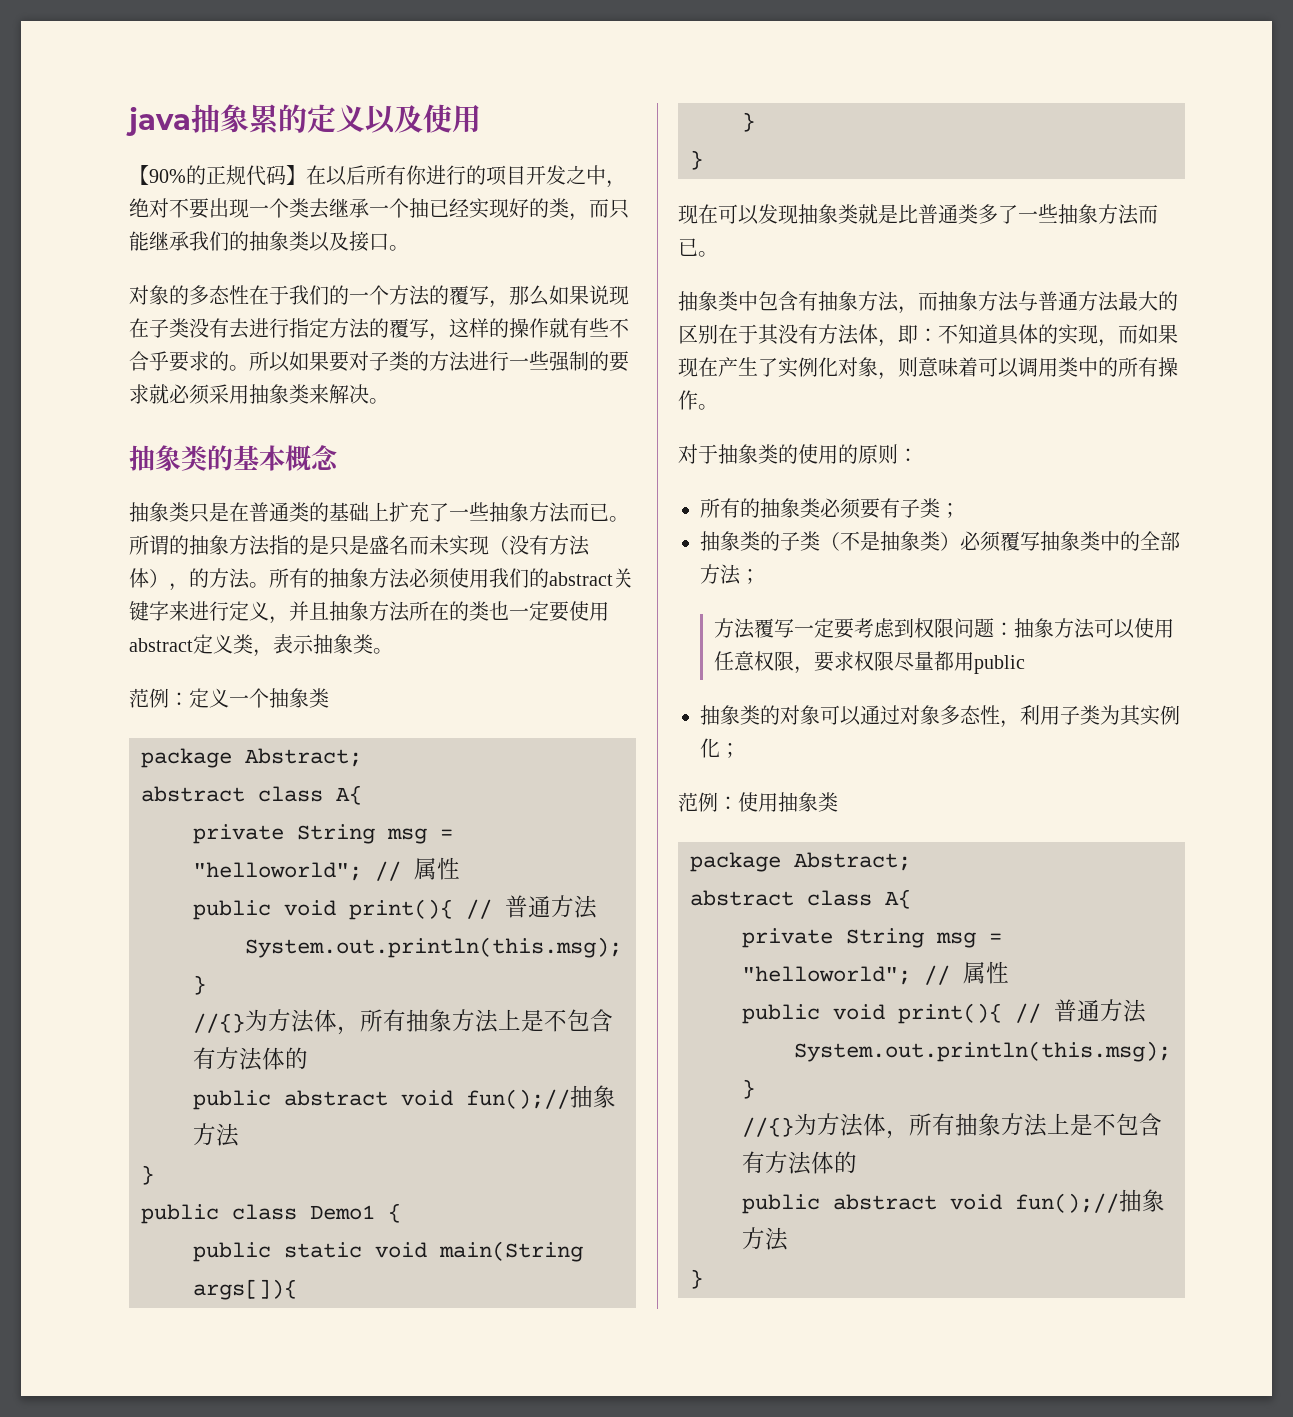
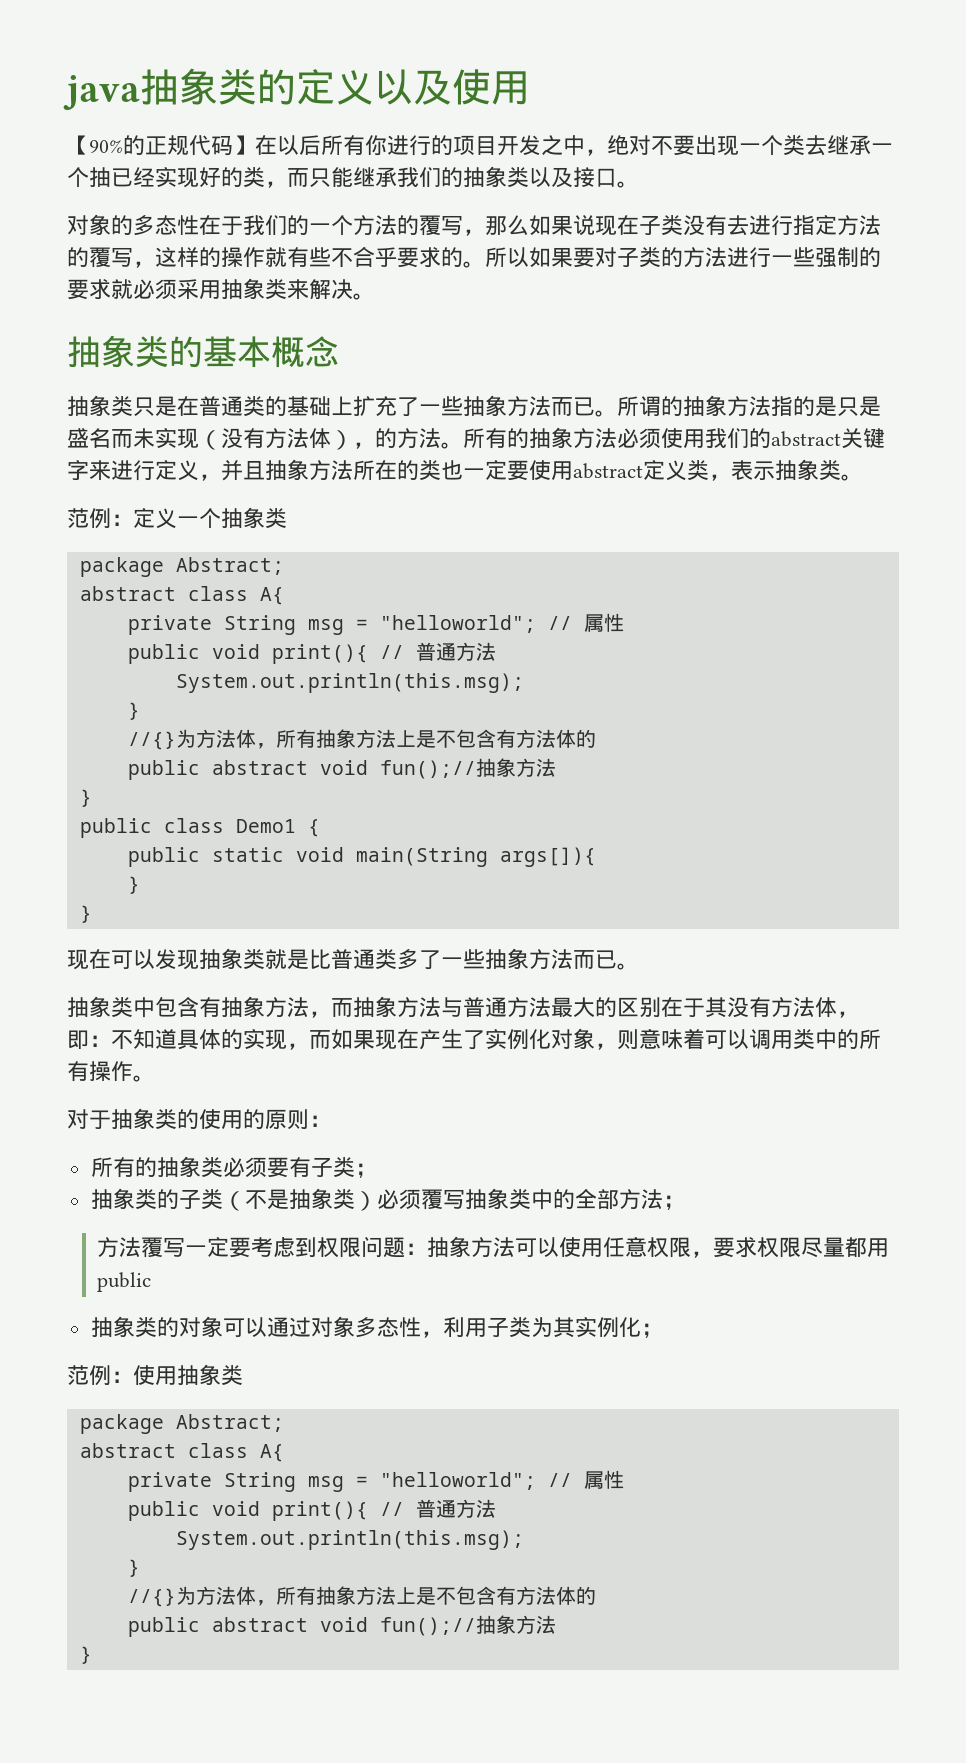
- java抽象累的定义以及使用
+ java抽象类的定义以及使用

